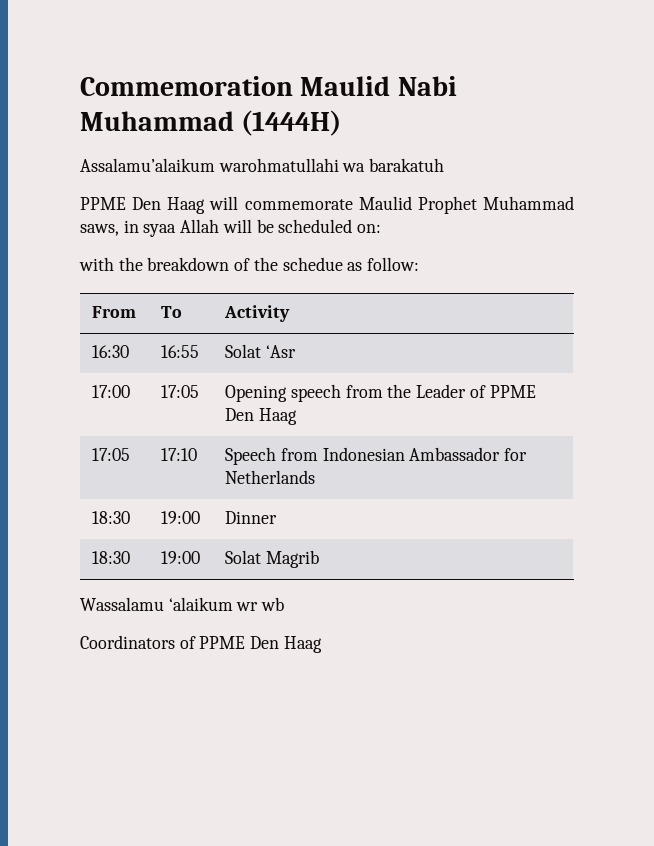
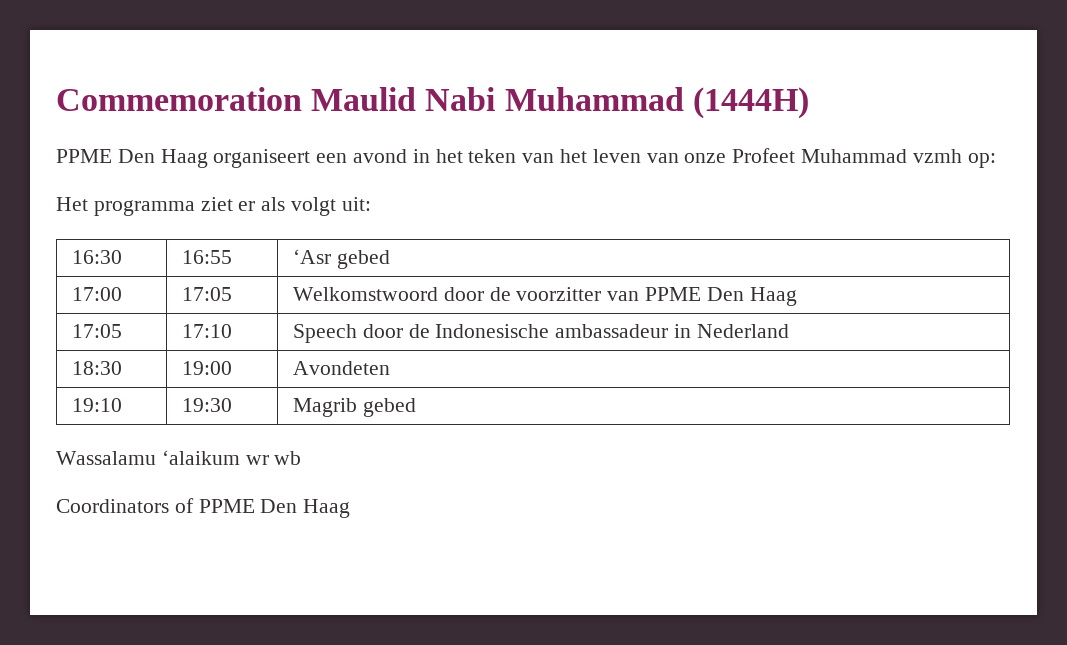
- Assalamu’alaikum warohmatullahi wa barakatuh
- PPME Den Haag will commemorate Maulid Prophet Muhammad saws, in syaa Allah will be scheduled on:
- with the breakdown of the schedue as follow:
- From | To | Activity
+ PPME Den Haag organiseert een avond in het teken van het leven van onze Profeet Muhammad vzmh op:
+ Het programma ziet er als volgt uit:
- 16:30 | 16:55 | Solat ‘Asr
+ 16:30 | 16:55 | ‘Asr gebed
- 17:00 | 17:05 | Opening speech from the Leader of PPME Den Haag
+ 17:00 | 17:05 | Welkomstwoord door de voorzitter van PPME Den Haag
- 17:05 | 17:10 | Speech from Indonesian Ambassador for Netherlands
- 18:30 | 19:00 | Dinner
- 18:30 | 19:00 | Solat Magrib
+ 17:05 | 17:10 | Speech door de Indonesische ambassadeur in Nederland
+ 18:30 | 19:00 | Avondeten
+ 19:10 | 19:30 | Magrib gebed

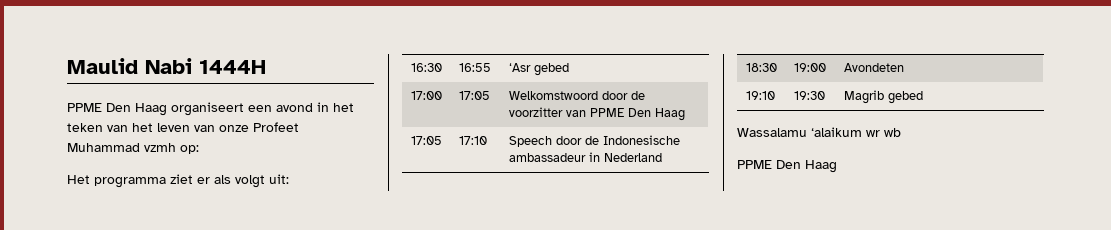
- Commemoration Maulid Nabi Muhammad (1444H)
+ Maulid Nabi 1444H
  Wassalamu ‘alaikum wr wb
- Coordinators of PPME Den Haag
+ PPME Den Haag

